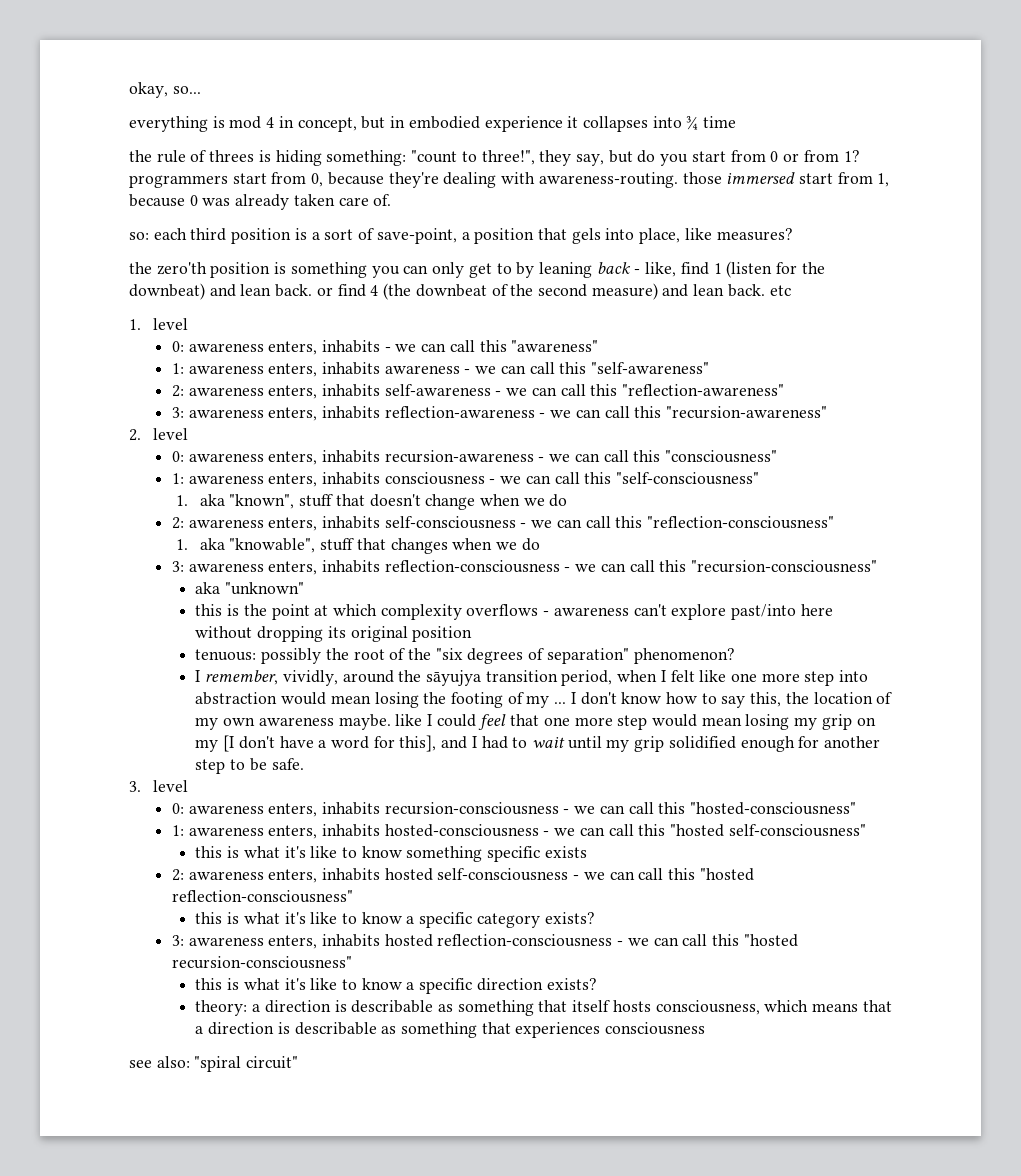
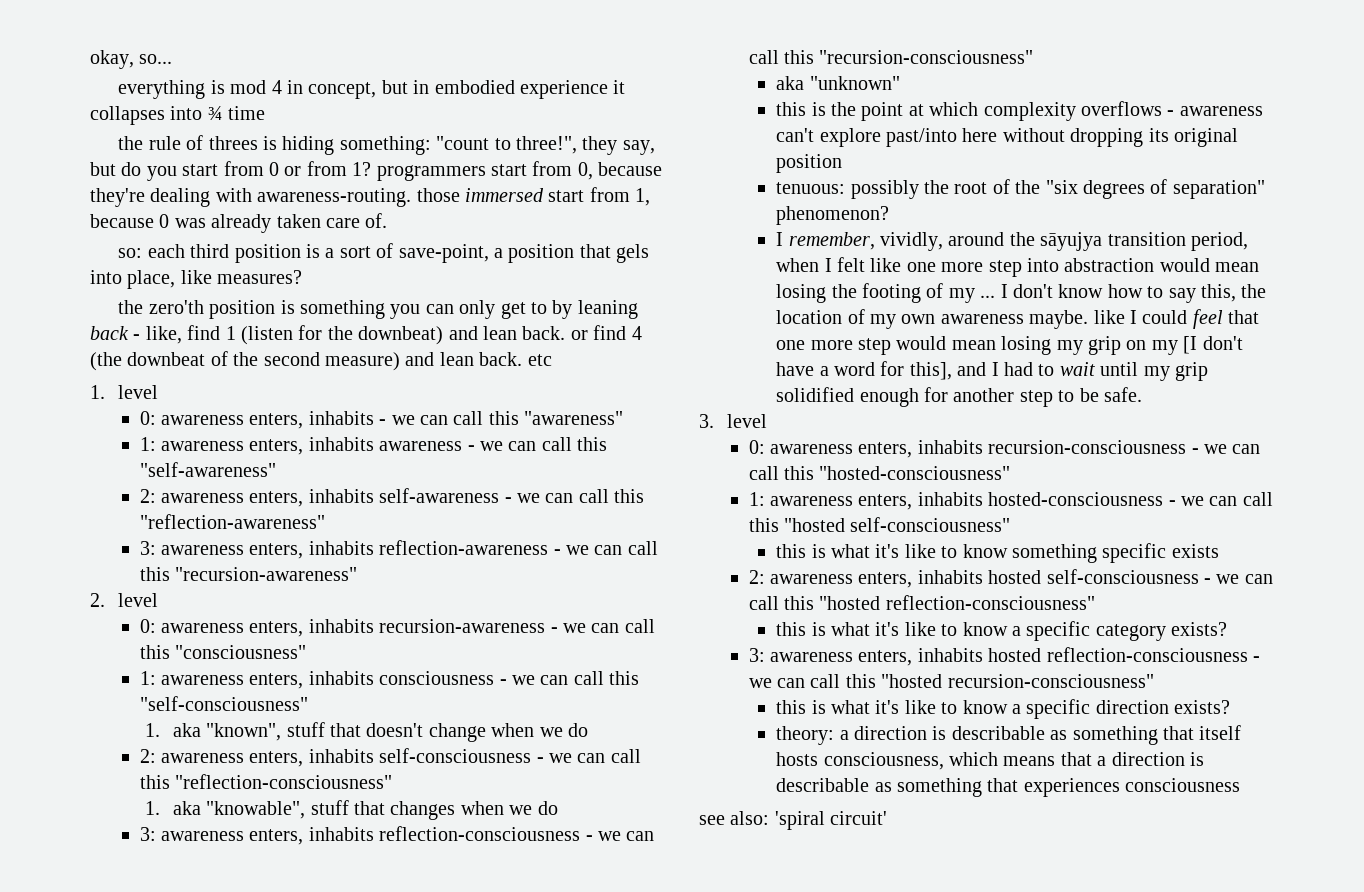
- see also: "spiral circuit"
+ see also: 'spiral circuit'

